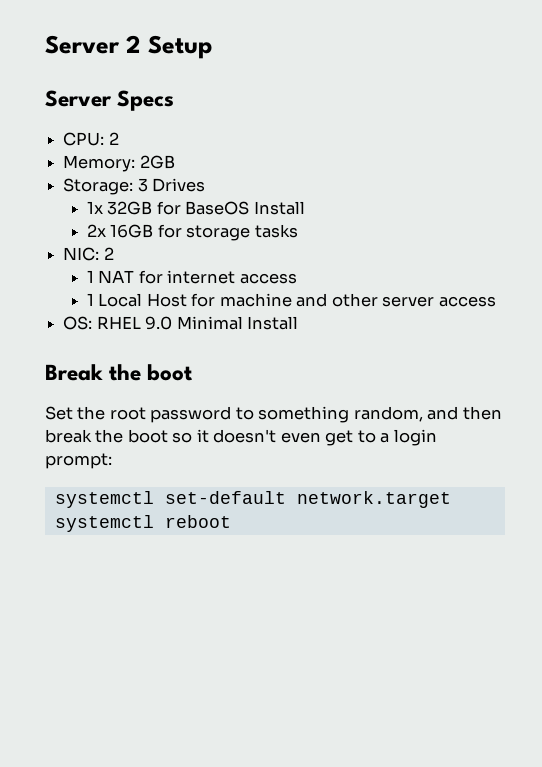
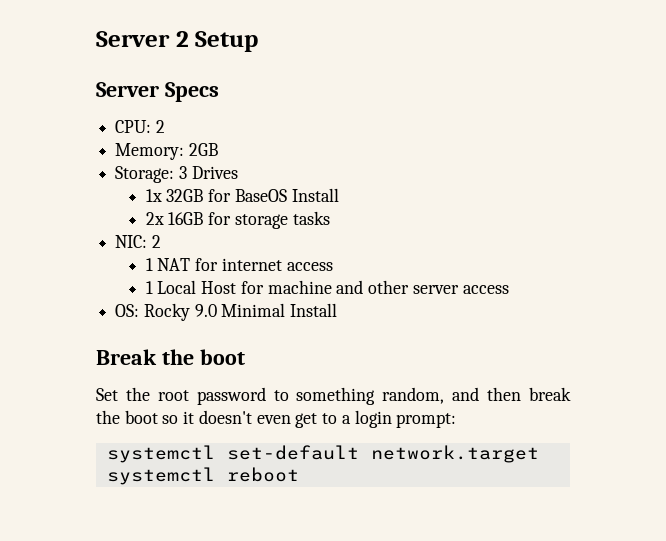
- OS: RHEL 9.0 Minimal Install
+ OS: Rocky 9.0 Minimal Install

